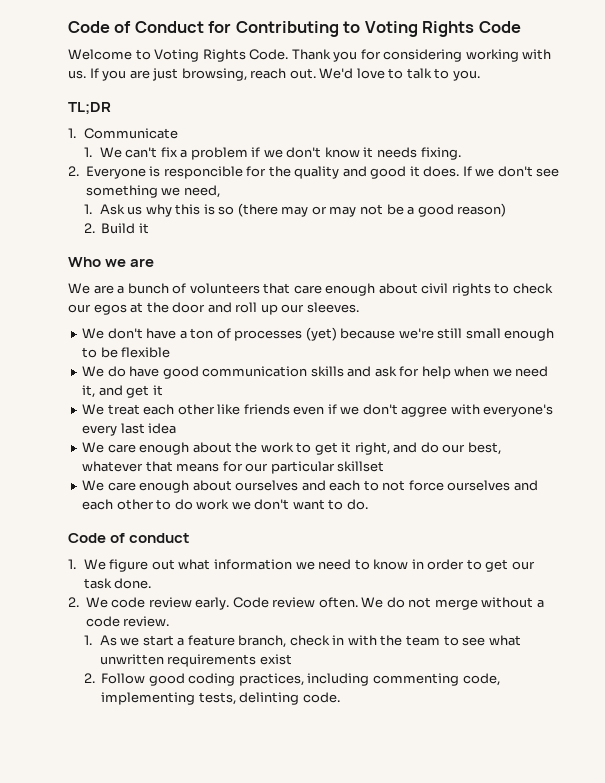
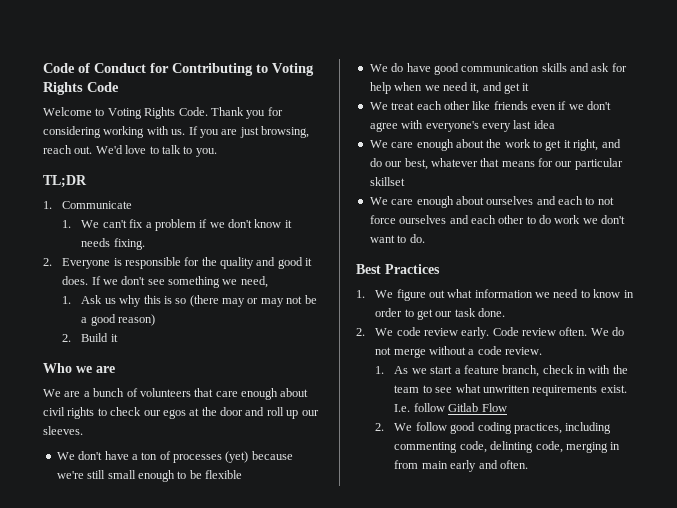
- 2. Everyone is responcible for the quality and good it does.
+ 2. Everyone is responsible for the quality and good it does.
- We treat each other like friends even if we don't aggree with everyone's every last idea
+ We treat each other like friends even if we don't agree with everyone's every last idea
- Code of conduct
+ Best Practices
- 1. As we start a feature branch, check in with the team to see what unwritten requirements exist
- 2. Follow good coding practices, including commenting code, implementing tests, delinting code.
+ 1. As we start a feature branch, check in with the team to see what unwritten requirements exist. I.e. follow Gitlab Flow
+ 2. We follow good coding practices, including commenting code, delinting code, merging in from main early and often.

